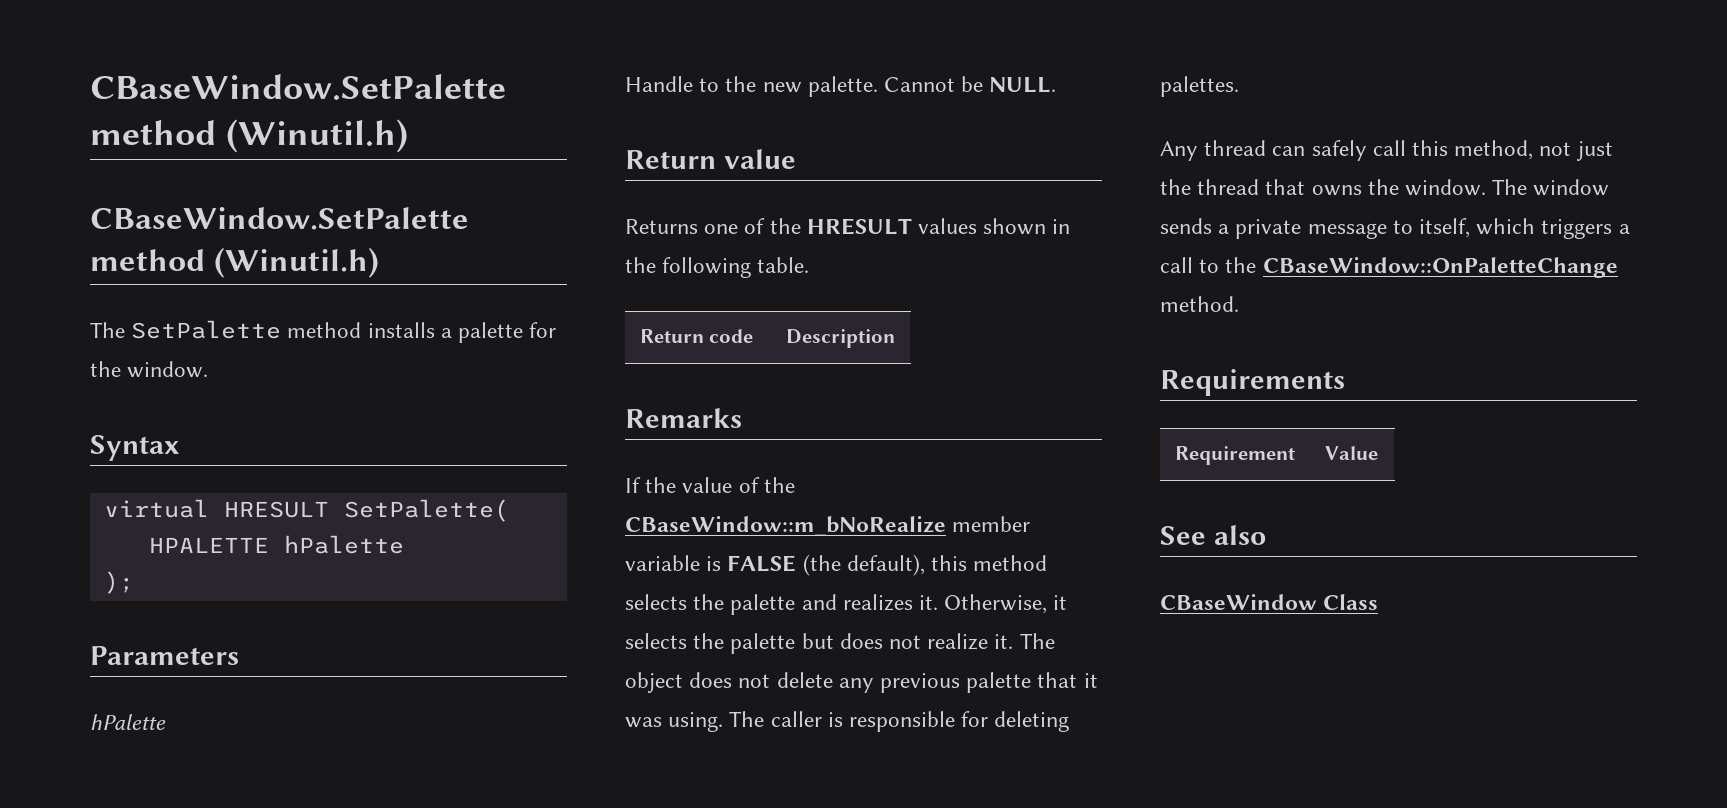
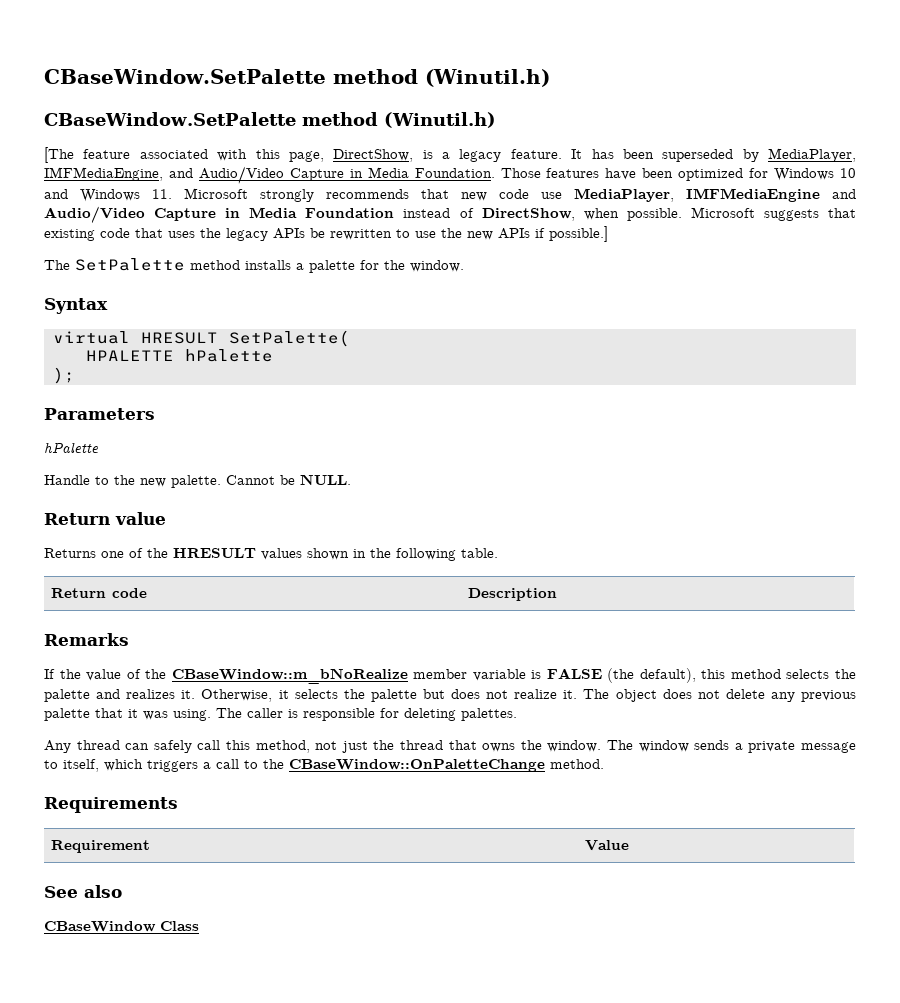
+ [The feature associated with this page, DirectShow, is a legacy feature. It has been superseded by MediaPlayer, IMFMediaEngine, and Audio/Video Capture in Media Foundation. Those features have been optimized for Windows 10 and Windows 11. Microsoft strongly recommends that new code use MediaPlayer, IMFMediaEngine and Audio/Video Capture in Media Foundation instead of DirectShow, when possible. Microsoft suggests that existing code that uses the legacy APIs be rewritten to use the new APIs if possible.]

